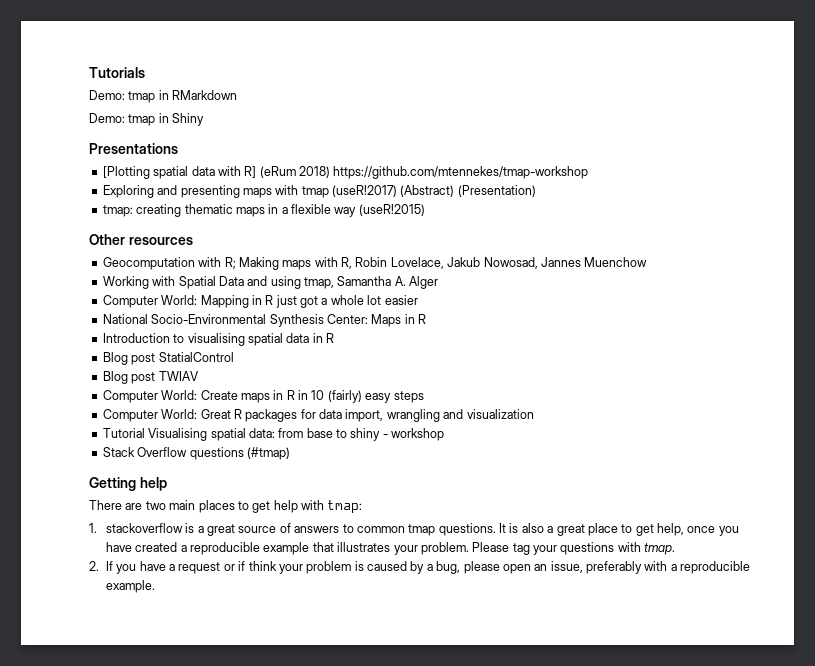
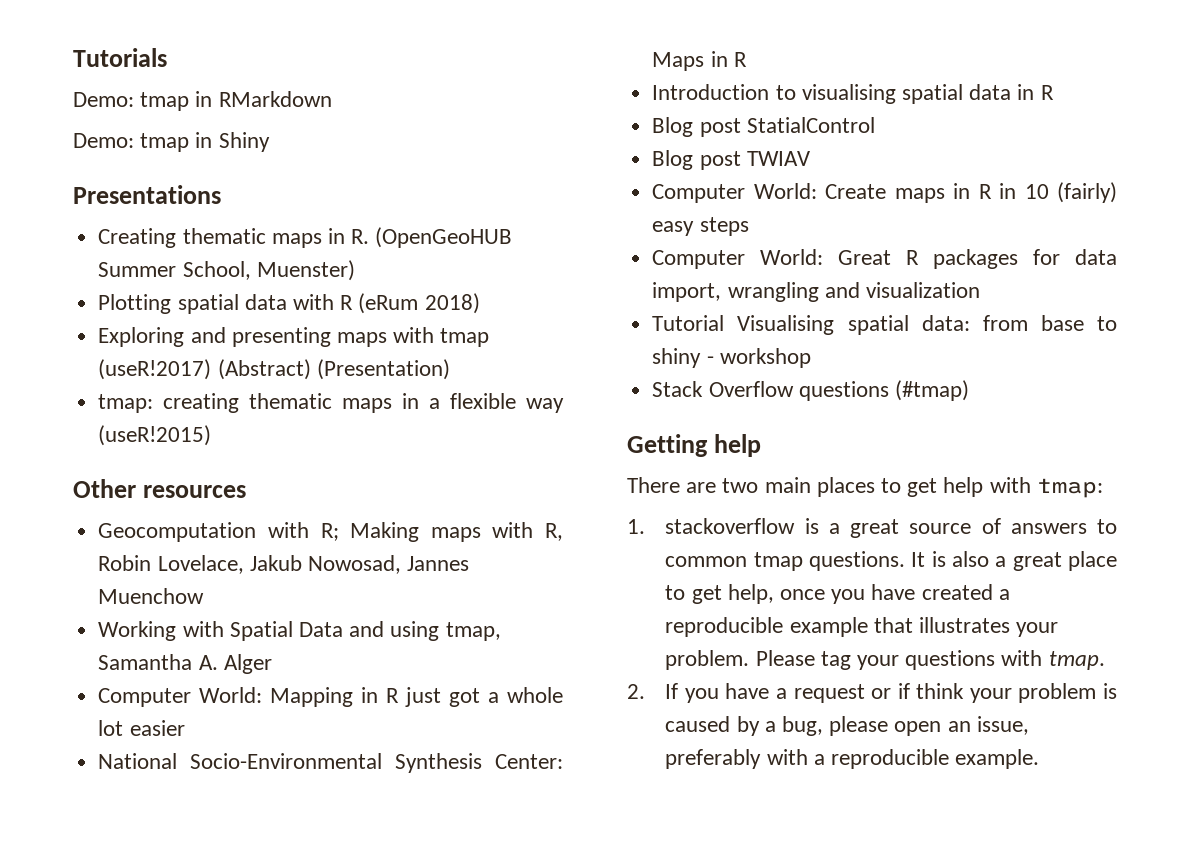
- [Plotting spatial data with R] (eRum 2018) https://github.com/mtennekes/tmap-workshop
+ Creating thematic maps in R. (OpenGeoHUB Summer School, Muenster)
+ Plotting spatial data with R (eRum 2018)

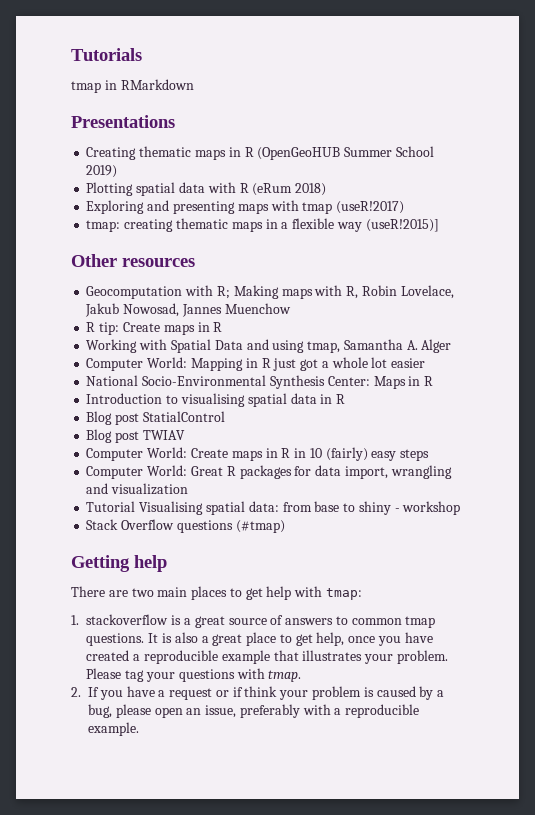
- Demo: tmap in RMarkdown
+ tmap in RMarkdown
- Demo: tmap in Shiny
- Creating thematic maps in R. (OpenGeoHUB Summer School, Muenster)
+ Creating thematic maps in R (OpenGeoHUB Summer School 2019)
- Exploring and presenting maps with tmap (useR!2017) (Abstract) (Presentation)
+ Exploring and presenting maps with tmap (useR!2017)
- tmap: creating thematic maps in a flexible way (useR!2015)
+ tmap: creating thematic maps in a flexible way (useR!2015)]
+ R tip: Create maps in R

